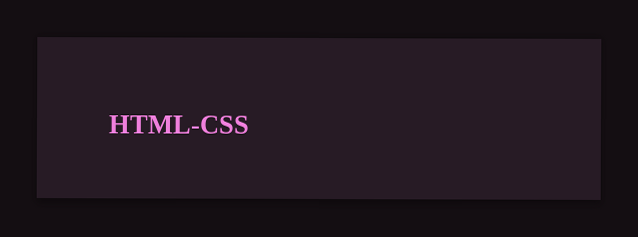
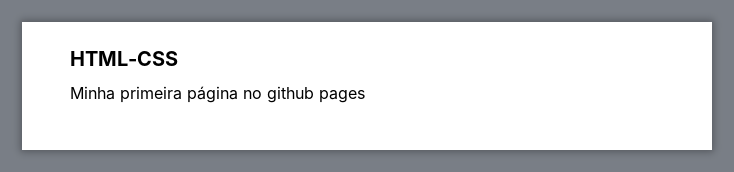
+ Minha primeira página no github pages

